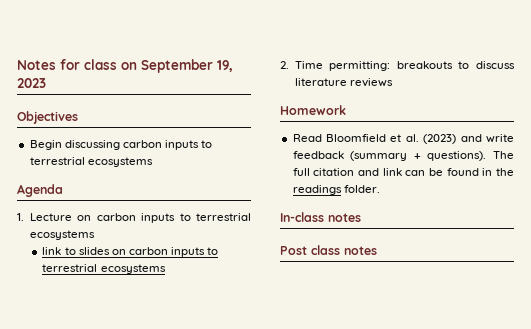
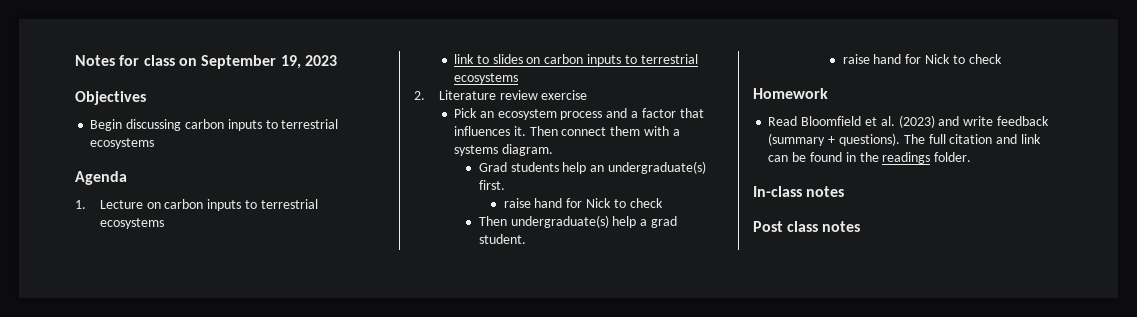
- 2. Time permitting: breakouts to discuss literature reviews
+ 2. Literature review exercise
+ Pick an ecosystem process and a factor that influences it. Then connect them with a systems diagram.
+ Grad students help an undergraduate(s) first.
+ raise hand for Nick to check
+ Then undergraduate(s) help a grad student.
+ raise hand for Nick to check

